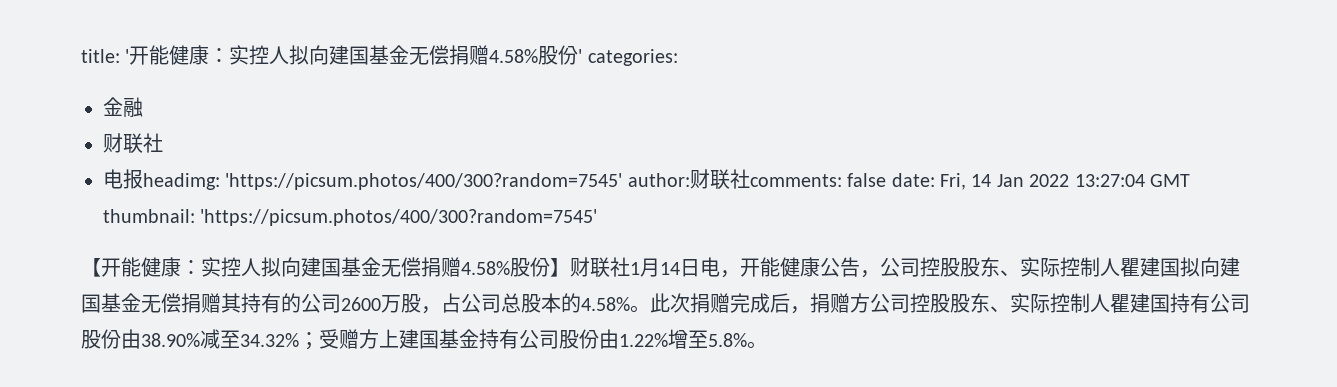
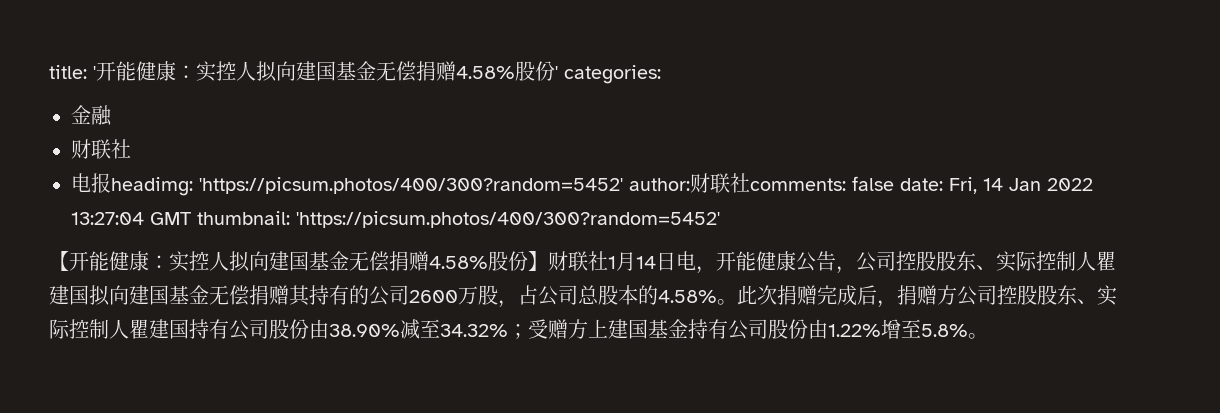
- 电报headimg: 'https://picsum.photos/400/300?random=7545' author:财联社comments: false date: Fri, 14 Jan 2022 13:27:04 GMT thumbnail: 'https://picsum.photos/400/300?random=7545'
+ 电报headimg: 'https://picsum.photos/400/300?random=5452' author:财联社comments: false date: Fri, 14 Jan 2022 13:27:04 GMT thumbnail: 'https://picsum.photos/400/300?random=5452'

